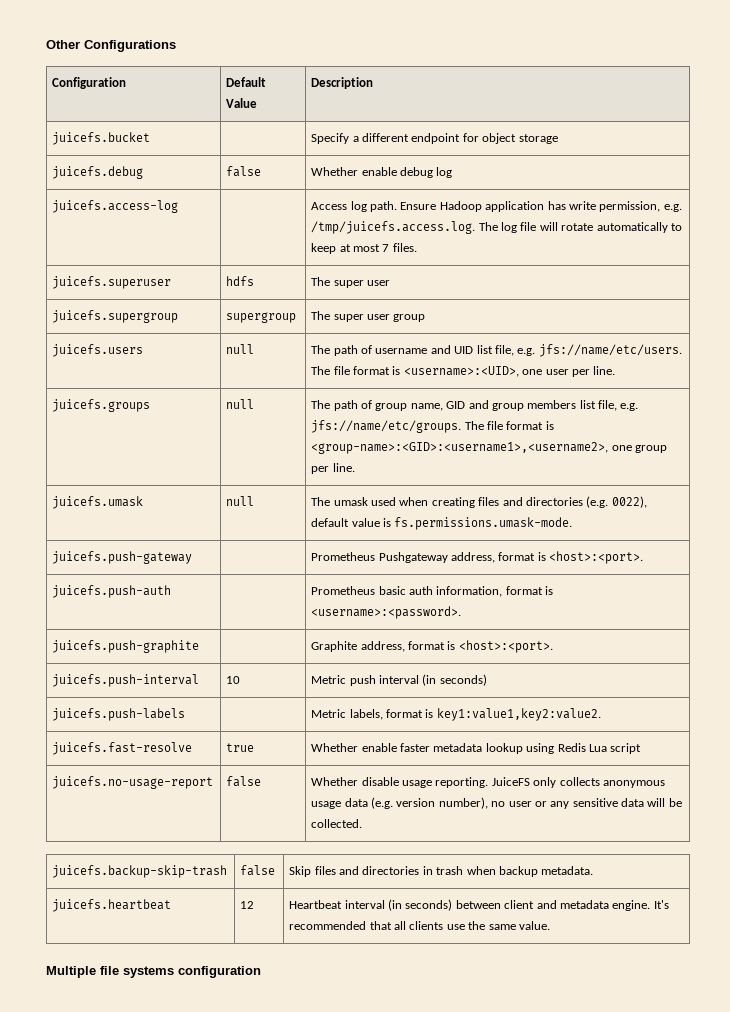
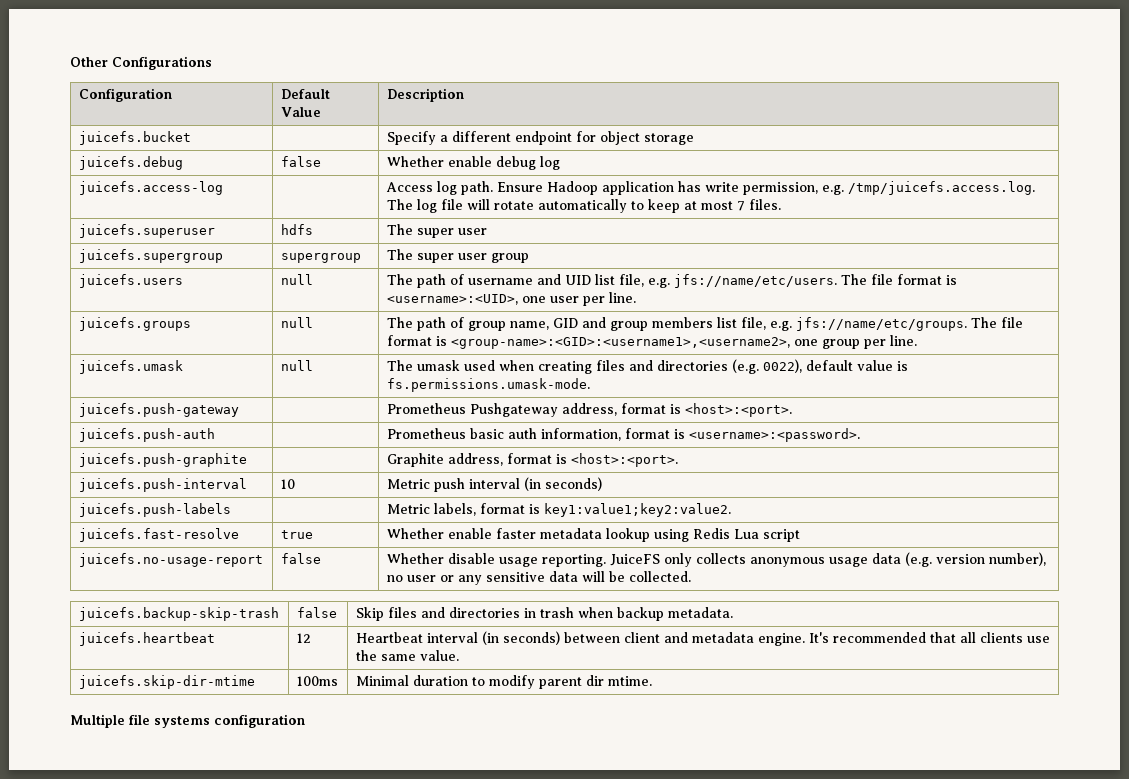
- juicefs.push-labels | | Metric labels, format is key1:value1,key2:value2.
+ juicefs.push-labels | | Metric labels, format is key1:value1;key2:value2.
+ juicefs.skip-dir-mtime | 100ms | Minimal duration to modify parent dir mtime.

